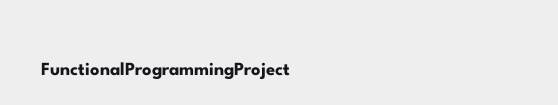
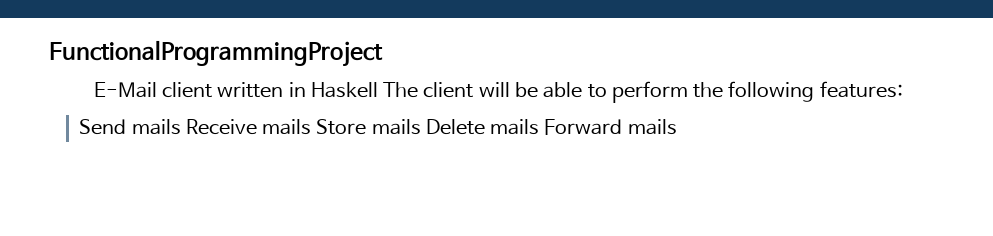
+ E-Mail client written in Haskell The client will be able to perform the following features:
+ Send mails Receive mails Store mails Delete mails Forward mails

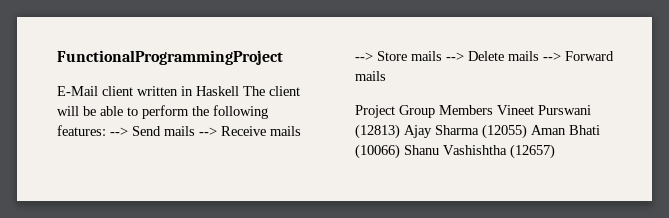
- E-Mail client written in Haskell The client will be able to perform the following features:
- Send mails Receive mails Store mails Delete mails Forward mails
+ E-Mail client written in Haskell The client will be able to perform the following features: --> Send mails --> Receive mails --> Store mails --> Delete mails --> Forward mails
+ Project Group Members Vineet Purswani (12813) Ajay Sharma (12055) Aman Bhati (10066) Shanu Vashishtha (12657)

